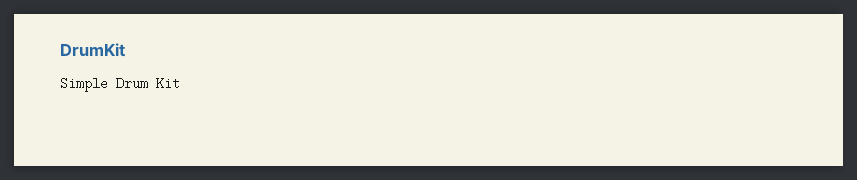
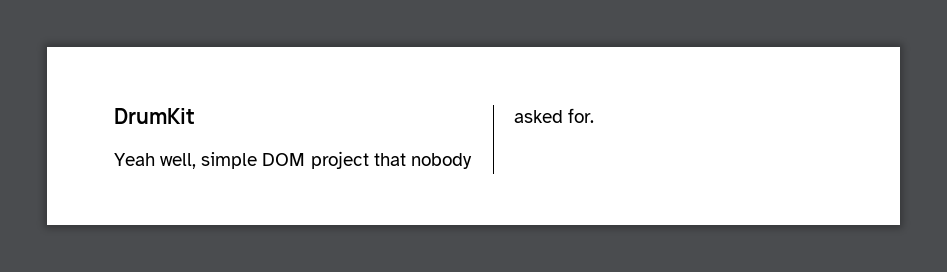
- Simple Drum Kit
+ Yeah well, simple DOM project that nobody asked for.

